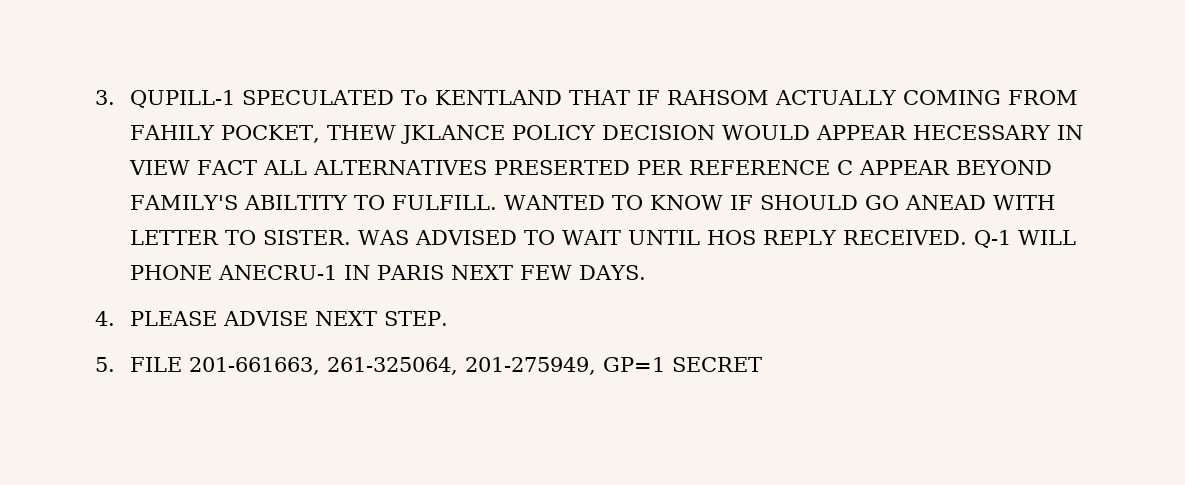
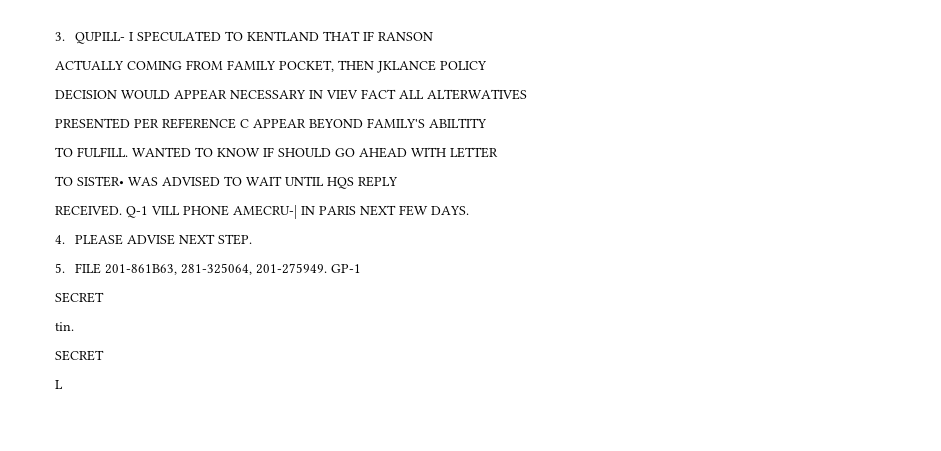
- 3. QUPILL-1 SPECULATED To KENTLAND THAT IF RAHSOM ACTUALLY COMING FROM FAHILY POCKET, THEW JKLANCE POLICY DECISION WOULD APPEAR HECESSARY IN VIEW FACT ALL ALTERNATIVES PRESERTED PER REFERENCE C APPEAR BEYOND FAMILY'S ABILTITY TO FULFILL.
+ 3. QUPILL- I SPECULATED TO KENTLAND THAT IF RANSON
+ ACTUALLY COMING FROM FAMILY POCKET, THEN JKLANCE POLICY
+ DECISION WOULD APPEAR NECESSARY IN VIEV FACT ALL ALTERWATIVES
+ PRESENTED PER REFERENCE C APPEAR BEYOND FAMILY'S ABILTITY
+ TO FULFILL.
- WANTED TO KNOW IF SHOULD GO ANEAD WITH LETTER TO SISTER. WAS ADVISED TO WAIT UNTIL HOS REPLY RECEIVED.
+ WANTED TO KNOW IF SHOULD GO AHEAD WITH LETTER
+ TO SISTER• WAS ADVISED TO WAIT UNTIL HQS REPLY
+ RECEIVED.
- Q-1 WILL PHONE ANECRU-1 IN PARIS NEXT FEW DAYS.
+ Q-1 VILL PHONE AMECRU-| IN PARIS NEXT FEW DAYS.
- 5. FILE 201-661663, 261-325064, 201-275949, GP=1 SECRET
+ 5. FILE 201-861B63, 281-325064, 201-275949. GP-1
+ SECRET
+ tin.
+ SECRET
+ L

